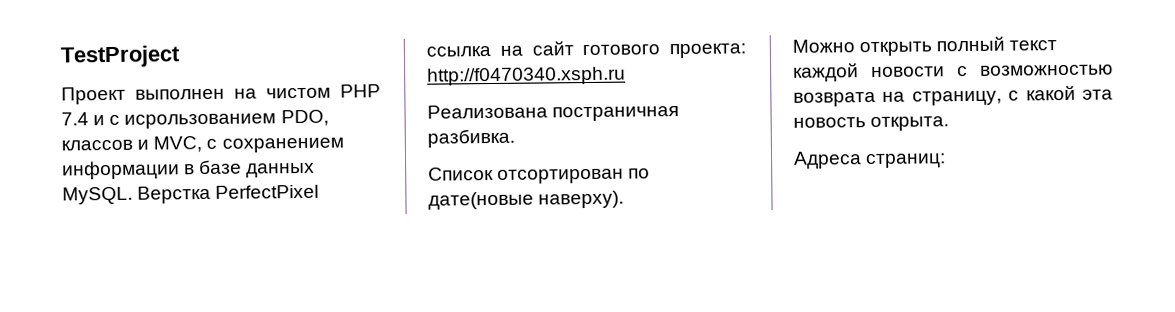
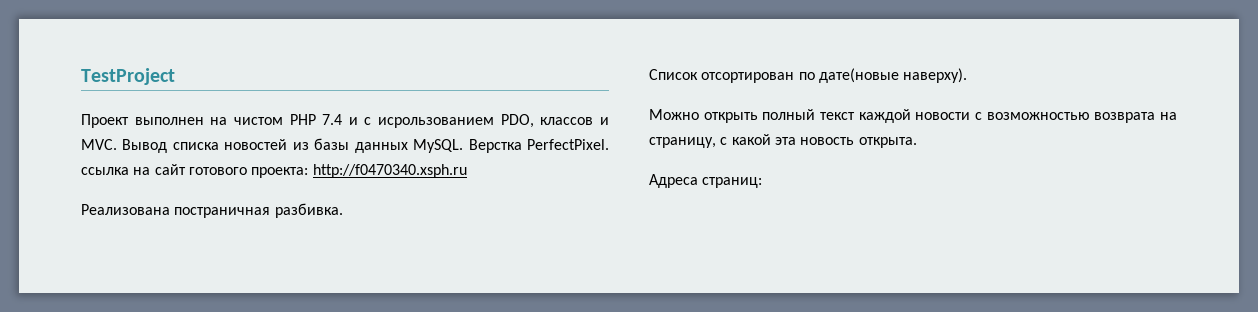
- Проект выполнен на чистом PHP 7.4 и с исрользованием PDO, классов и MVC, с сохранением информации в базе данных MySQL.
+ Проект выполнен на чистом PHP 7.4 и с исрользованием PDO, классов и MVC. Вывод списка новостей из базы данных MySQL.
- Верстка PerfectPixel ссылка на сайт готового проекта: http://f0470340.xsph.ru
+ Верстка PerfectPixel. ссылка на сайт готового проекта: http://f0470340.xsph.ru

